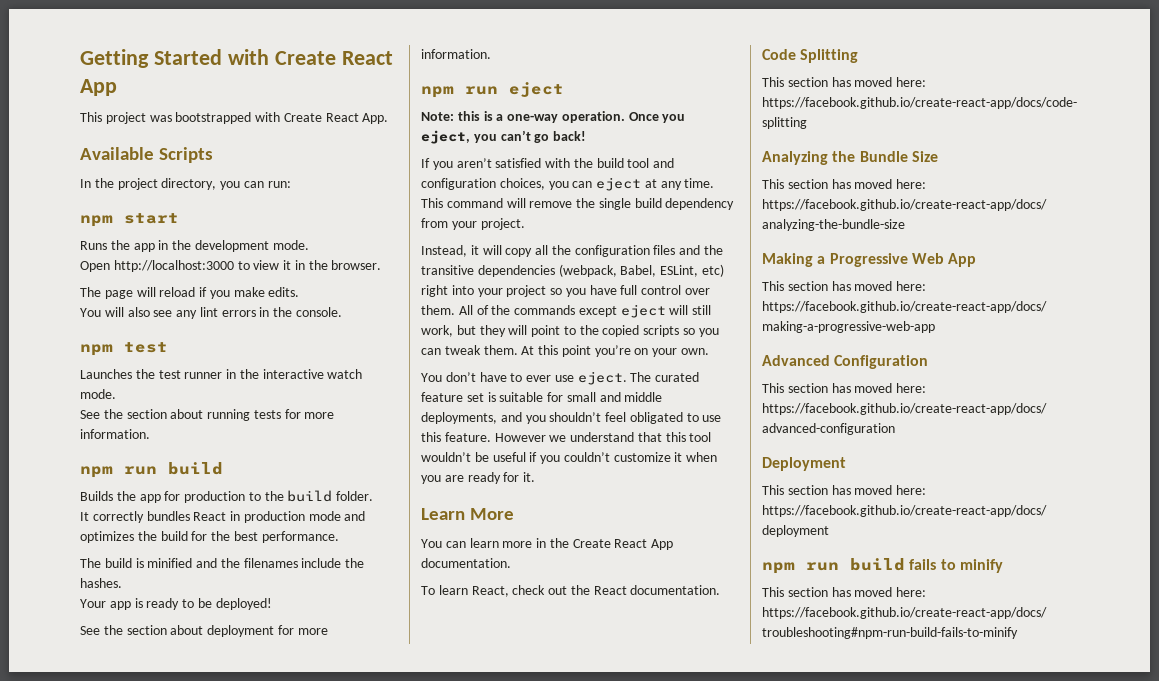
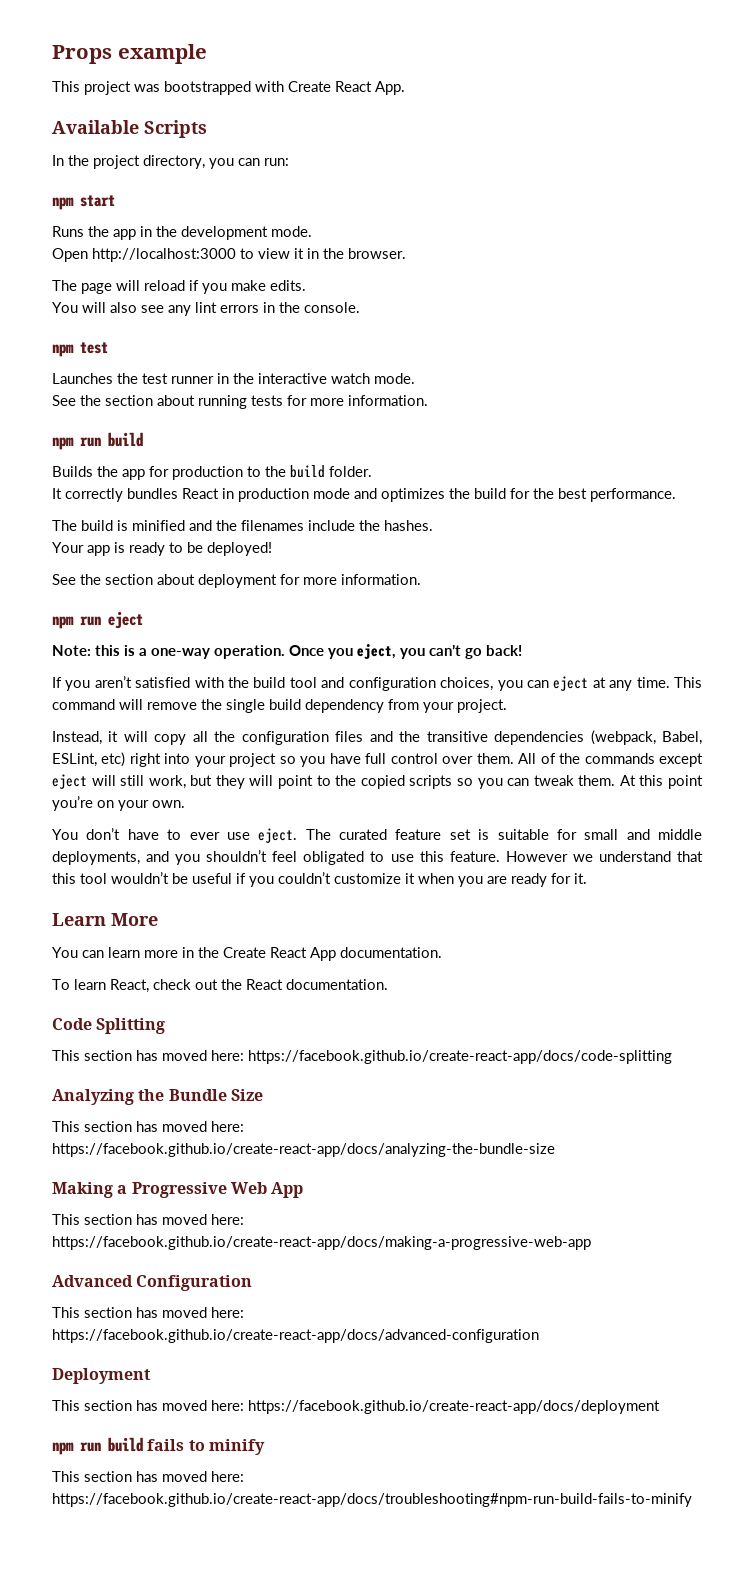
- Getting Started with Create React App
+ Props example

